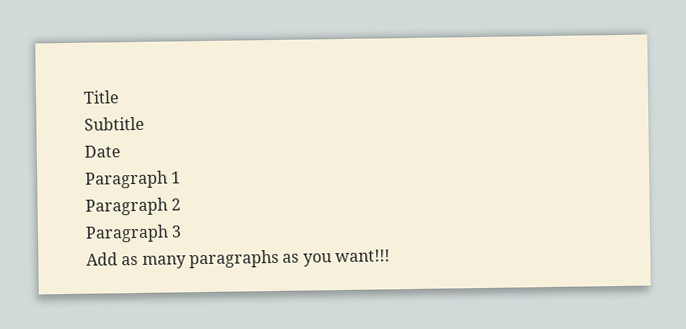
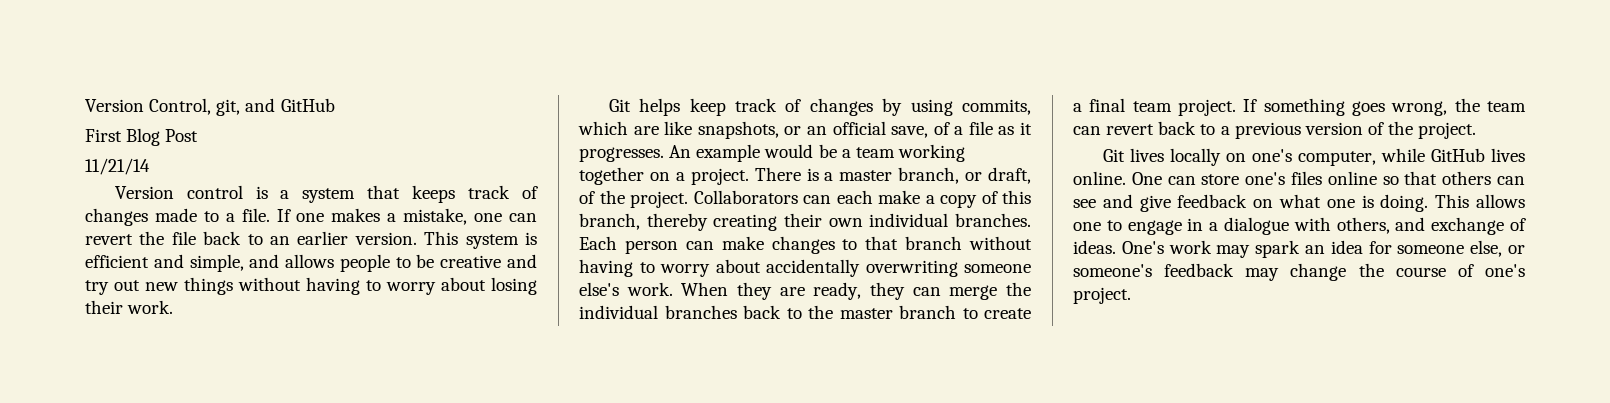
- Title
- Subtitle
- Date
- Paragraph 1
- Paragraph 2
- Paragraph 3
- Add as many paragraphs as you want!!!
+ Version Control, git, and GitHub
+ First Blog Post
+ 11/21/14
+ Version control is a system that keeps track of changes made to a file. If one makes a mistake, one can revert the file back to an earlier version. This system is efficient and simple, and allows people to be creative and try out new things without having to worry about losing their work.
+ Git helps keep track of changes by using commits, which are like snapshots, or an official save, of a file as it progresses. An example would be a team working together on a project. There is a master branch, or draft, of the project. Collaborators can each make a copy of this branch, thereby creating their own individual branches. Each person can make changes to that branch without having to worry about accidentally overwriting someone else's work. When they are ready, they can merge the individual branches back to the master branch to create a final team project. If something goes wrong, the team can revert back to a previous version of the project.
+ Git lives locally on one's computer, while GitHub lives online. One can store one's files online so that others can see and give feedback on what one is doing. This allows one to engage in a dialogue with others, and exchange of ideas. One's work may spark an idea for someone else, or someone's feedback may change the course of one's project.

